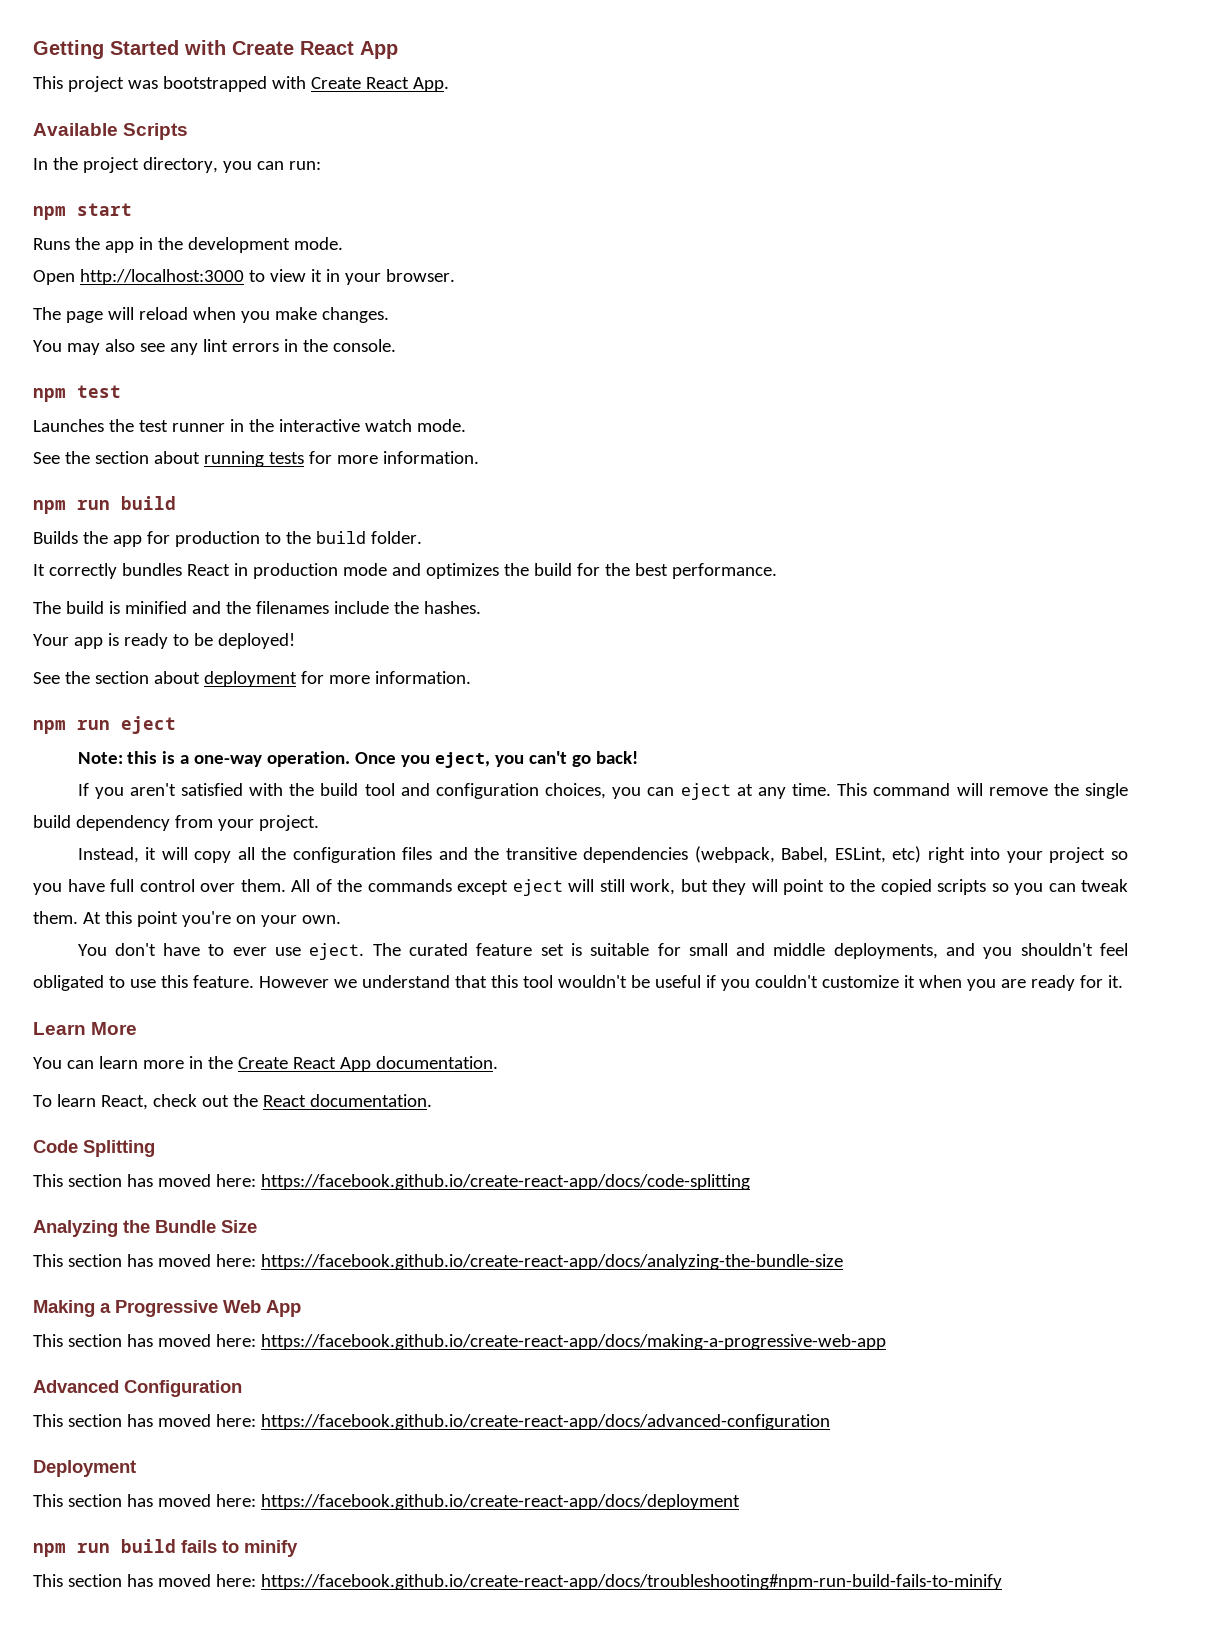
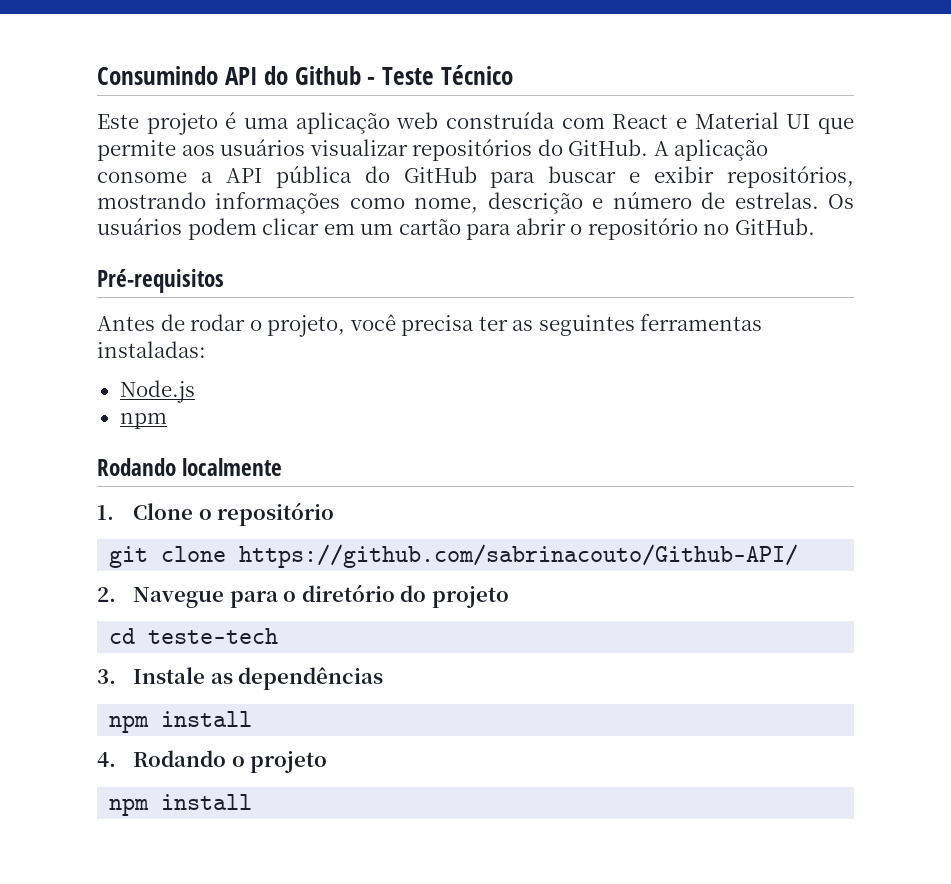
- Getting Started with Create React App
- This project was bootstrapped with Create React App.
- Available Scripts
- In the project directory, you can run:
- npm start
- Runs the app in the development mode.
- Open http://localhost:3000 to view it in your browser.
- The page will reload when you make changes.
- You may also see any lint errors in the console.
- npm test
- Launches the test runner in the interactive watch mode.
- See the section about running tests for more information.
- npm run build
- Builds the app for production to the build folder.
- It correctly bundles React in production mode and optimizes the build for the best performance.
- The build is minified and the filenames include the hashes.
- Your app is ready to be deployed!
- See the section about deployment for more information.
- npm run eject
- Note: this is a one-way operation. Once you eject, you can't go back!
- If you aren't satisfied with the build tool and configuration choices, you can eject at any time. This command will remove the single build dependency from your project.
- Instead, it will copy all the configuration files and the transitive dependencies (webpack, Babel, ESLint, etc) right into your project so you have full control over them. All of the commands except eject will still work, but they will point to the copied scripts so you can tweak them. At this point you're on your own.
- You don't have to ever use eject. The curated feature set is suitable for small and middle deployments, and you shouldn't feel obligated to use this feature. However we understand that this tool wouldn't be useful if you couldn't customize it when you are ready for it.
- Learn More
- You can learn more in the Create React App documentation.
- To learn React, check out the React documentation.
- Code Splitting
- This section has moved here: https://facebook.github.io/create-react-app/docs/code-splitting
- Analyzing the Bundle Size
- This section has moved here: https://facebook.github.io/create-react-app/docs/analyzing-the-bundle-size
- Making a Progressive Web App
- This section has moved here: https://facebook.github.io/create-react-app/docs/making-a-progressive-web-app
- Advanced Configuration
- This section has moved here: https://facebook.github.io/create-react-app/docs/advanced-configuration
- Deployment
- This section has moved here: https://facebook.github.io/create-react-app/docs/deployment
- npm run build fails to minify
- This section has moved here: https://facebook.github.io/create-react-app/docs/troubleshooting#npm-run-build-fails-to-minify
+ Consumindo API do Github - Teste Técnico
+ Este projeto é uma aplicação web construída com React e Material UI que permite aos usuários visualizar repositórios do GitHub. A aplicação consome a API pública do GitHub para buscar e exibir repositórios, mostrando informações como nome, descrição e número de estrelas. Os usuários podem clicar em um cartão para abrir o repositório no GitHub.
+ Pré-requisitos
+ Antes de rodar o projeto, você precisa ter as seguintes ferramentas instaladas:
+ Node.js
+ npm
+ Rodando localmente
+ 1. Clone o repositório
+ git clone https://github.com/sabrinacouto/Github-API/
+ 2. Navegue para o diretório do projeto
+ cd teste-tech
+ 3. Instale as dependências
+ npm install
+ 4. Rodando o projeto
+ npm install

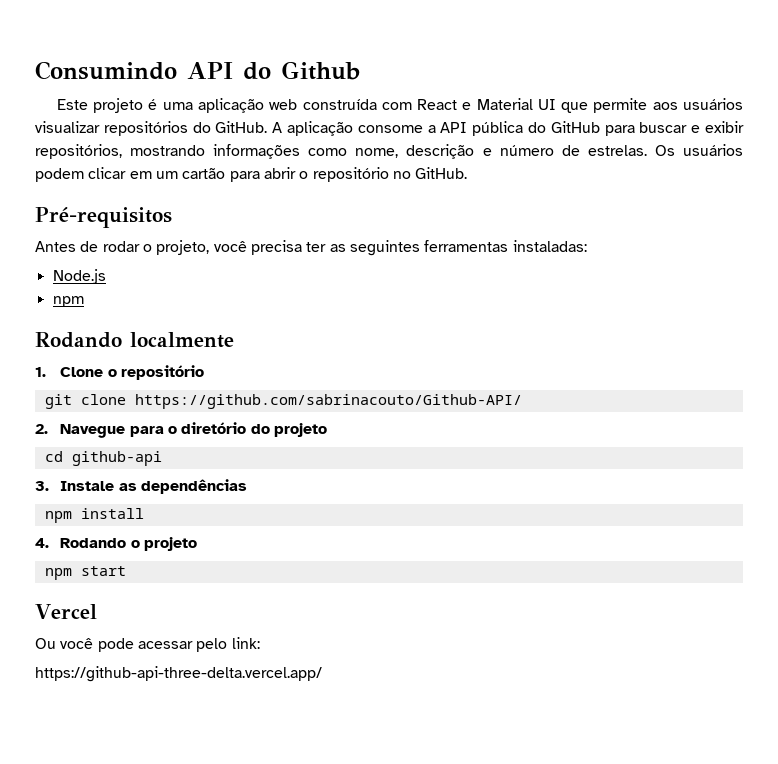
- Consumindo API do Github - Teste Técnico
+ Consumindo API do Github
- cd teste-tech
+ cd github-api
  4. Rodando o projeto
- npm install
+ npm start
+ Vercel
+ Ou você pode acessar pelo link:
+ https://github-api-three-delta.vercel.app/

